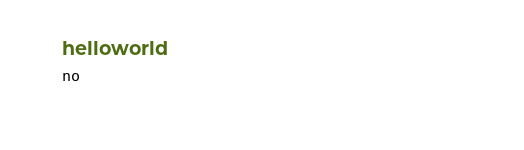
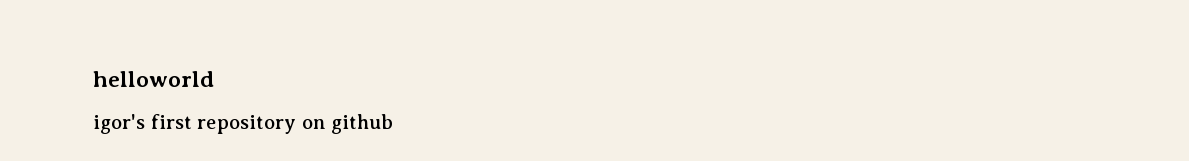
- no
+ igor's first repository on github

